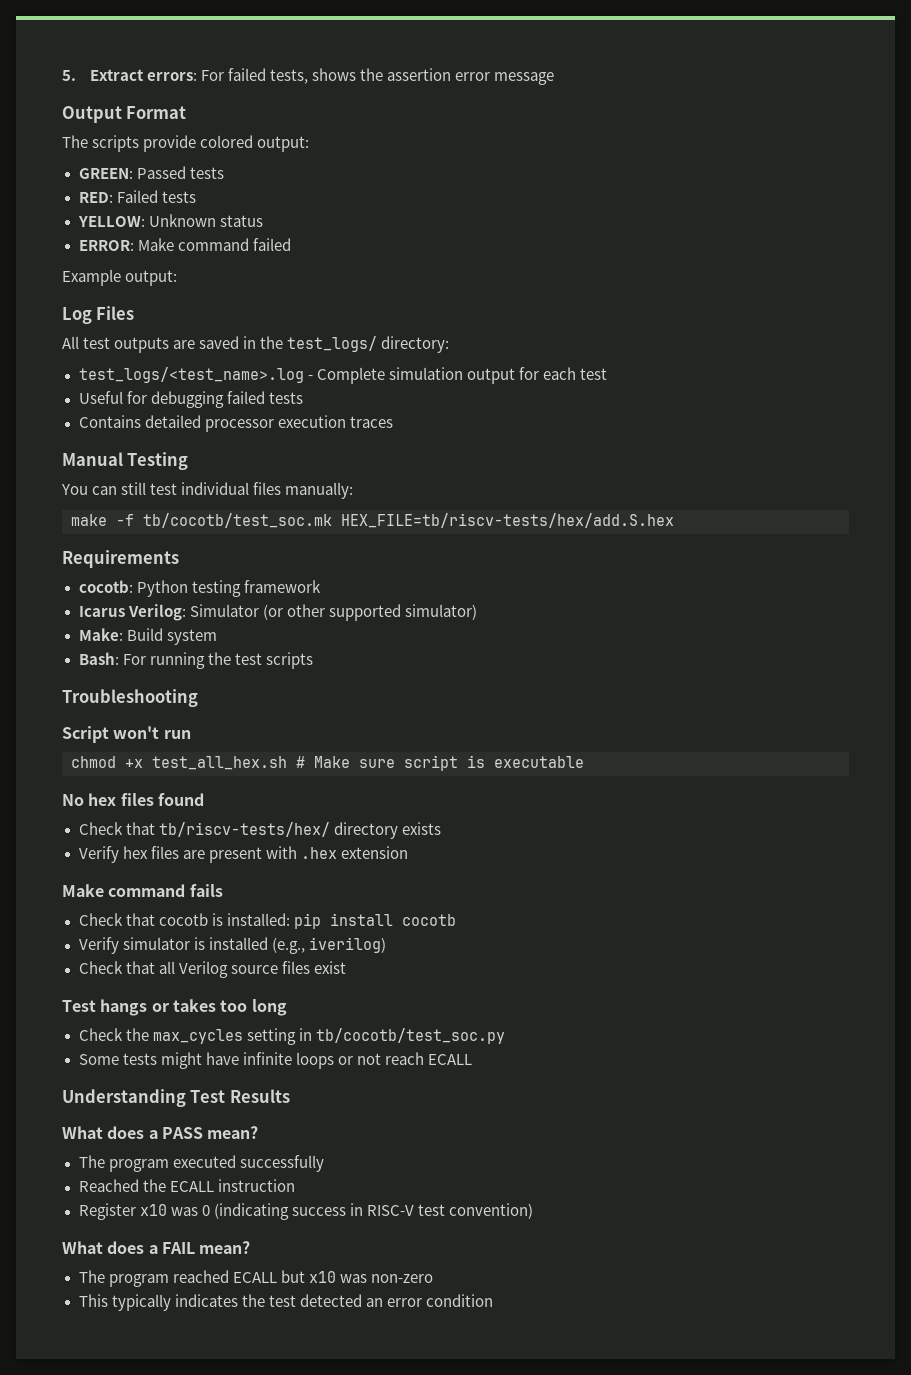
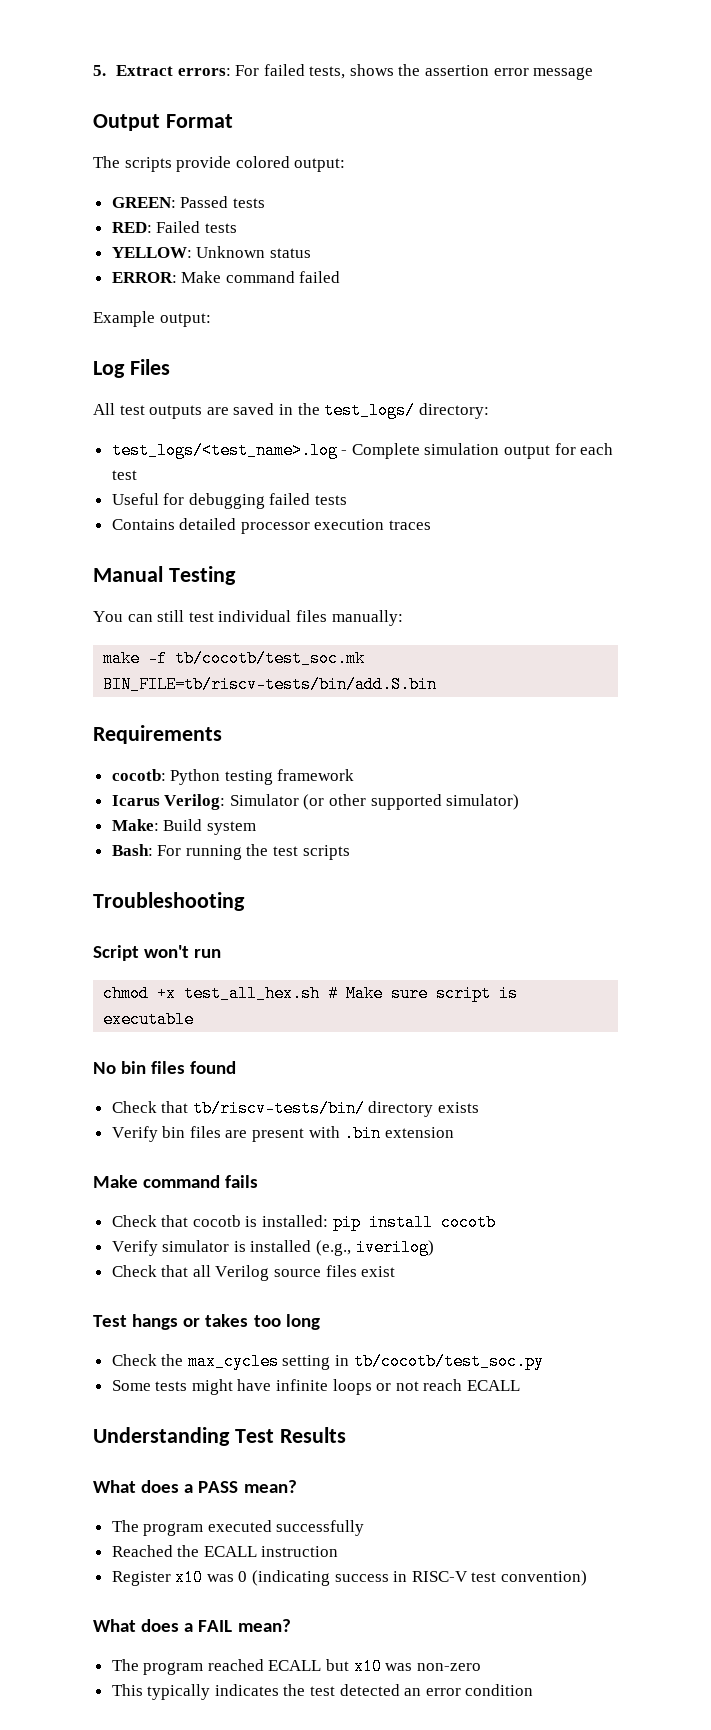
- make -f tb/cocotb/test_soc.mk HEX_FILE=tb/riscv-tests/hex/add.S.hex
+ make -f tb/cocotb/test_soc.mk BIN_FILE=tb/riscv-tests/bin/add.S.bin
- No hex files found
+ No bin files found
- Check that tb/riscv-tests/hex/ directory exists
+ Check that tb/riscv-tests/bin/ directory exists
- Verify hex files are present with .hex extension
+ Verify bin files are present with .bin extension

